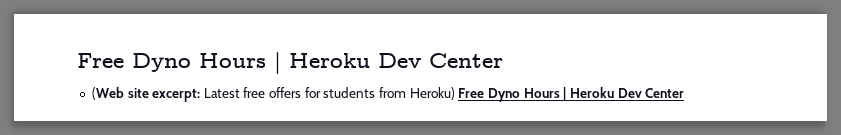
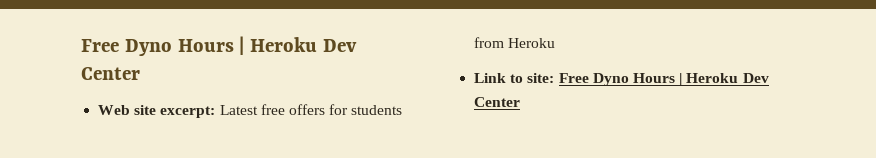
- (Web site excerpt: Latest free offers for students from Heroku) Free Dyno Hours | Heroku Dev Center
+ Web site excerpt: Latest free offers for students from Heroku
+ Link to site: Free Dyno Hours | Heroku Dev Center

